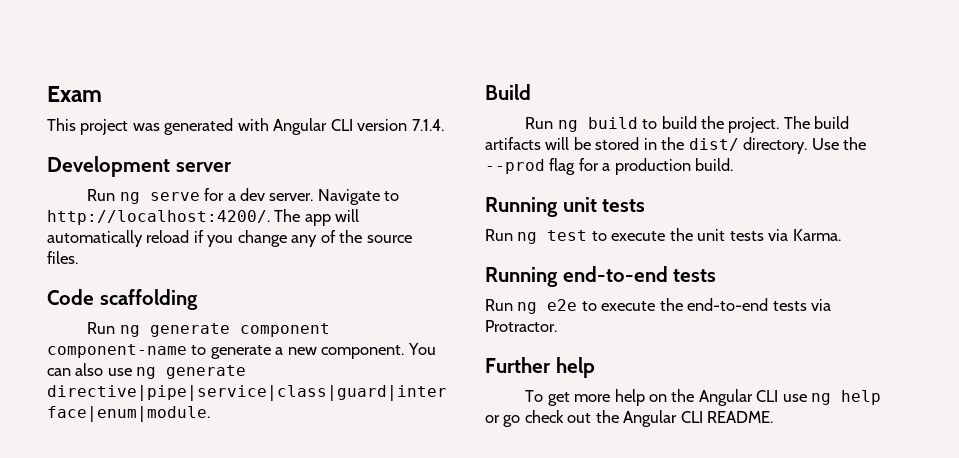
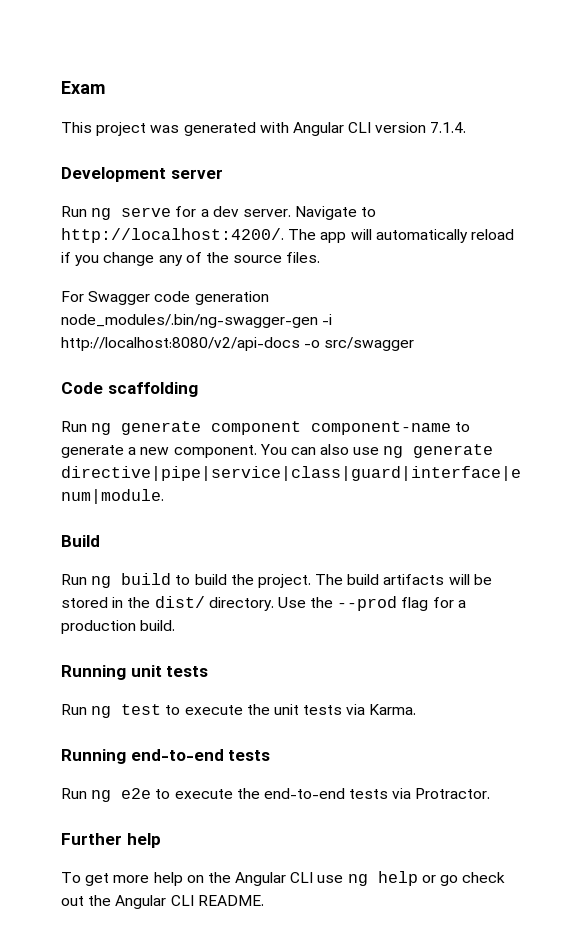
+ For Swagger code generation node_modules/.bin/ng-swagger-gen -i http://localhost:8080/v2/api-docs -o src/swagger

